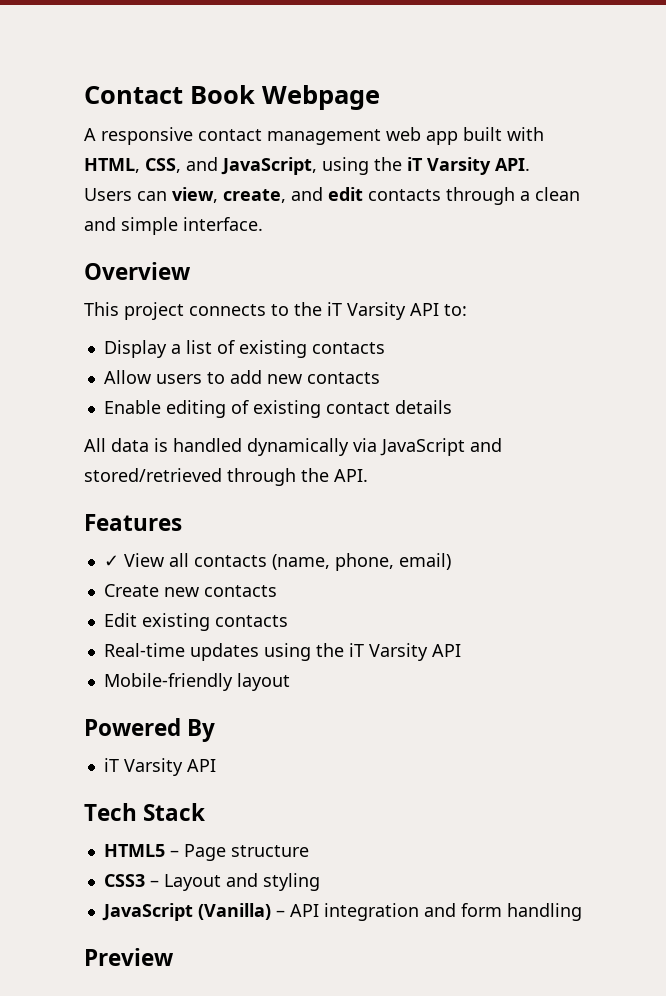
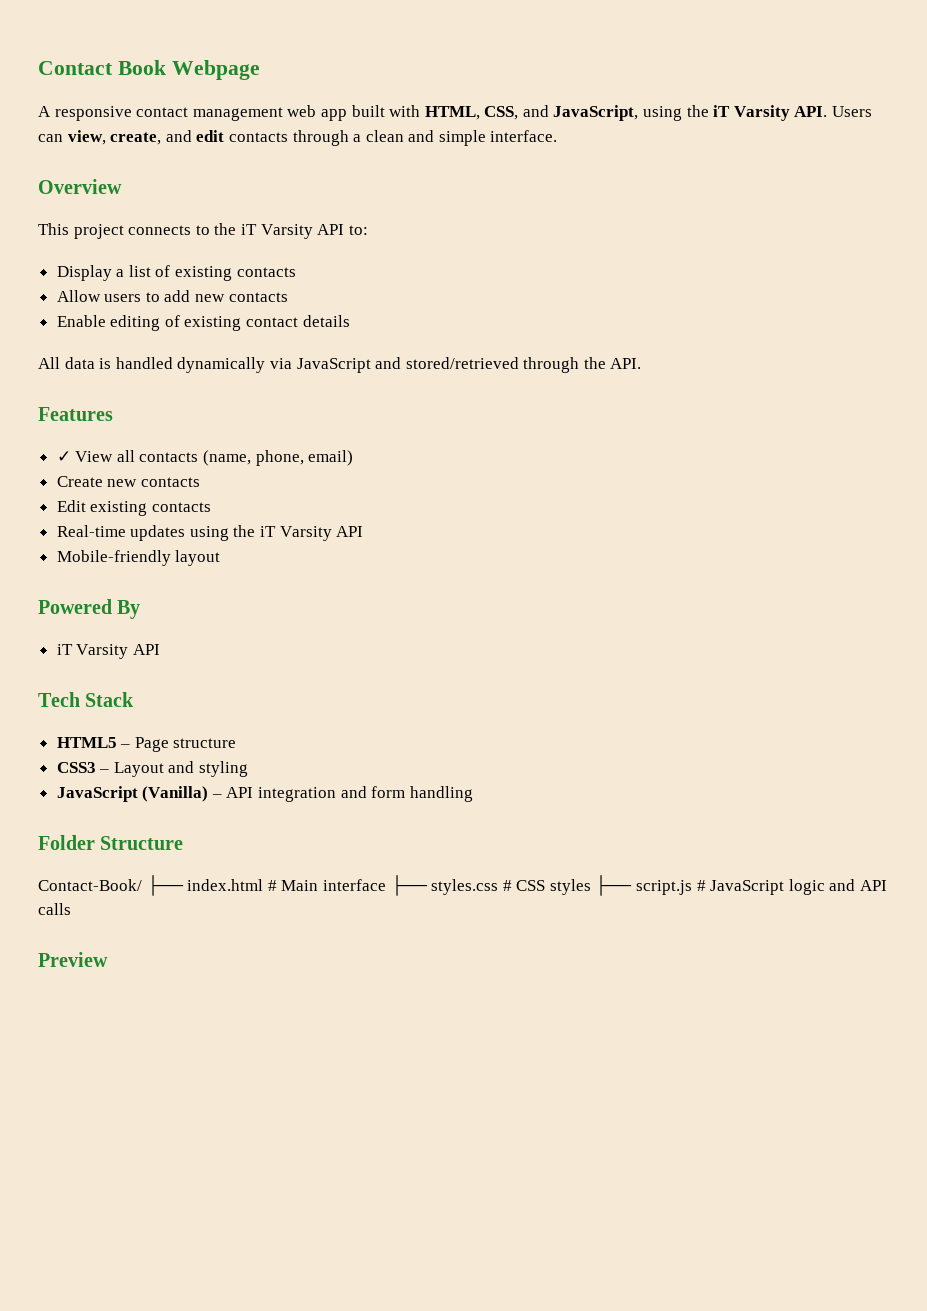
+ Folder Structure
+ Contact-Book/ ├── index.html # Main interface ├── styles.css # CSS styles ├── script.js # JavaScript logic and API calls

